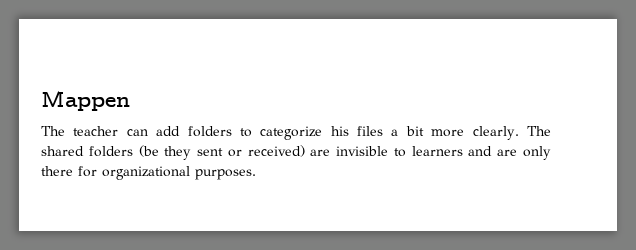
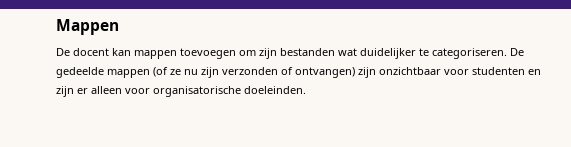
- The teacher can add folders to categorize his files a bit more clearly. The shared folders (be they sent or received) are invisible to learners and are only there for organizational purposes.
+ De docent kan mappen toevoegen om zijn bestanden wat duidelijker te categoriseren. De gedeelde mappen (of ze nu zijn verzonden of ontvangen) zijn onzichtbaar voor studenten en zijn er alleen voor organisatorische doeleinden.

